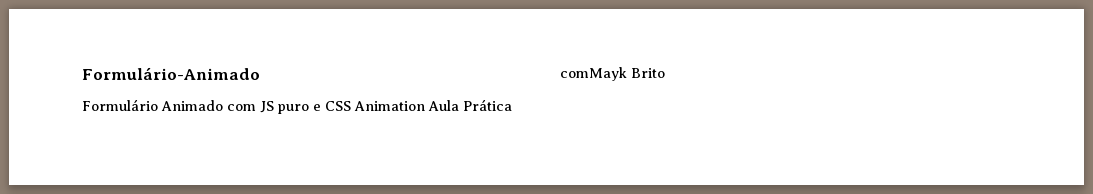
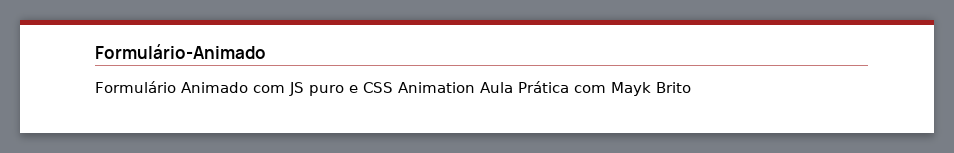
- Formulário Animado com JS puro e CSS Animation Aula Prática comMayk Brito
+ Formulário Animado com JS puro e CSS Animation Aula Prática com Mayk Brito

